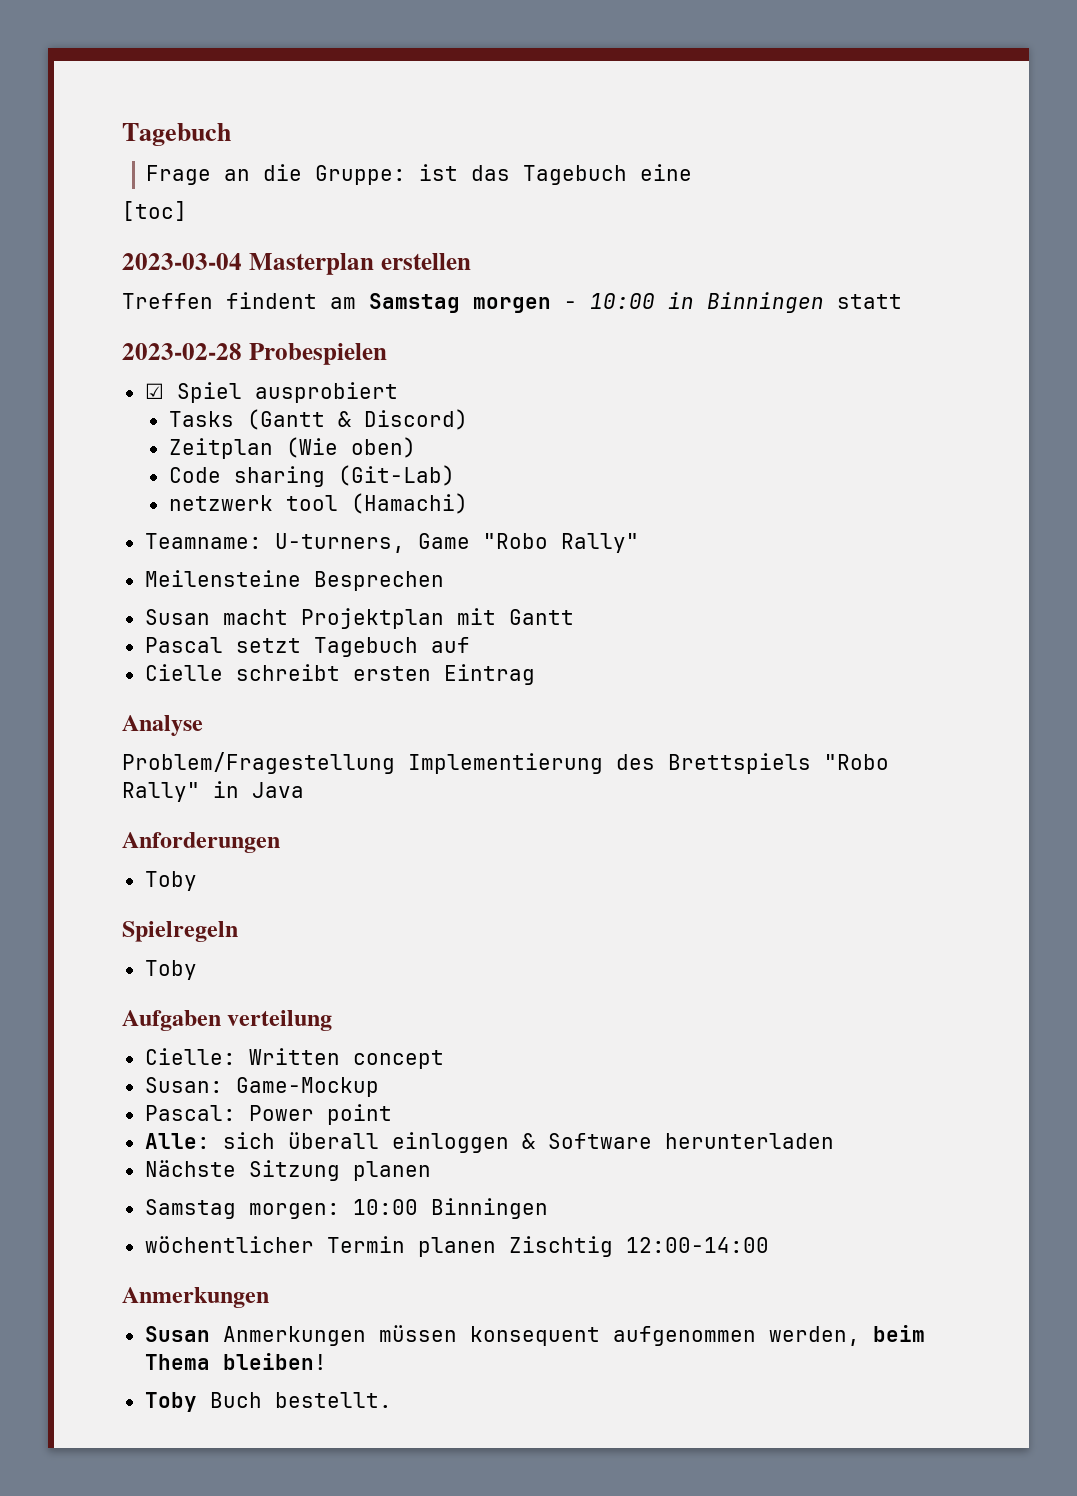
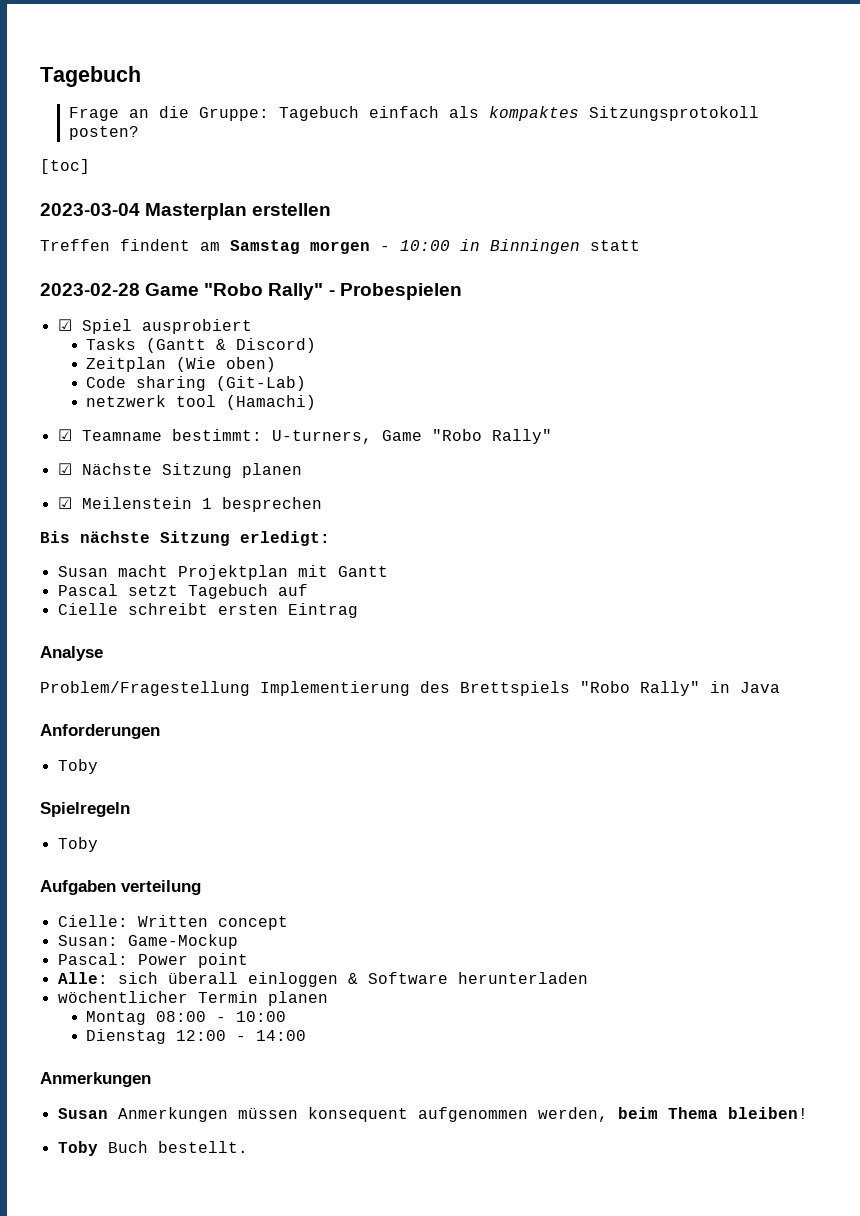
- Frage an die Gruppe: ist das Tagebuch eine
+ Frage an die Gruppe: Tagebuch einfach als kompaktes Sitzungsprotokoll posten?
- 2023-02-28 Probespielen
+ 2023-02-28 Game "Robo Rally" - Probespielen
- Teamname: U-turners, Game "Robo Rally"
+ ☑ Teamname bestimmt: U-turners, Game "Robo Rally"
- Meilensteine Besprechen
+ ☑ Nächste Sitzung planen
+ ☑ Meilenstein 1 besprechen
+ Bis nächste Sitzung erledigt:
- Nächste Sitzung planen
- Samstag morgen: 10:00 Binningen
- wöchentlicher Termin planen Zischtig 12:00-14:00
+ wöchentlicher Termin planen
+ Montag 08:00 - 10:00
+ Dienstag 12:00 - 14:00

